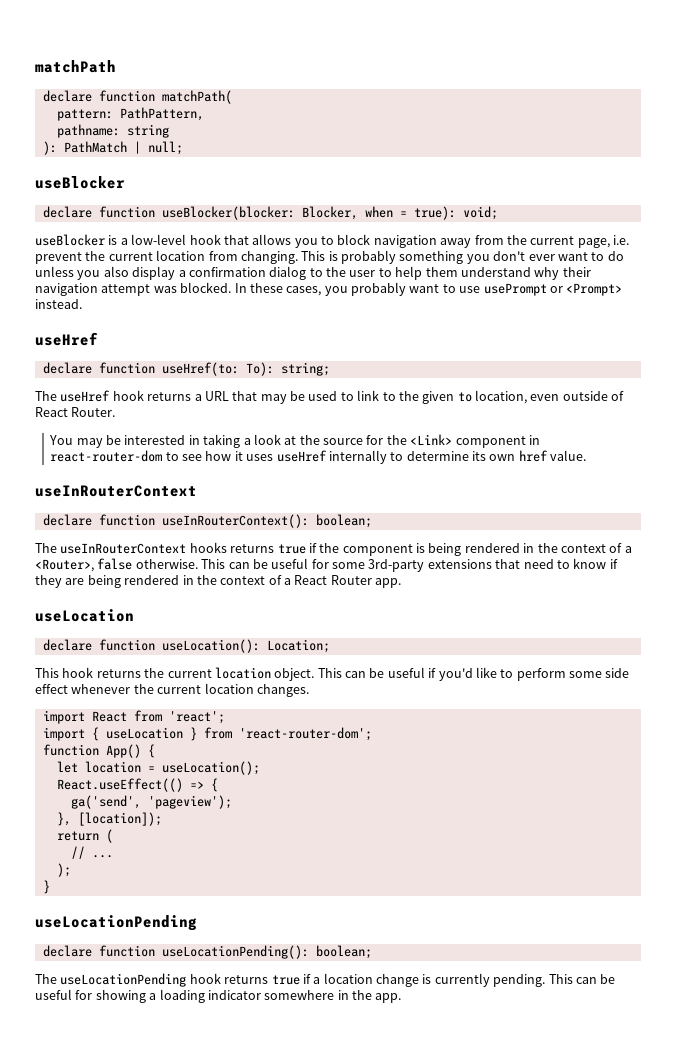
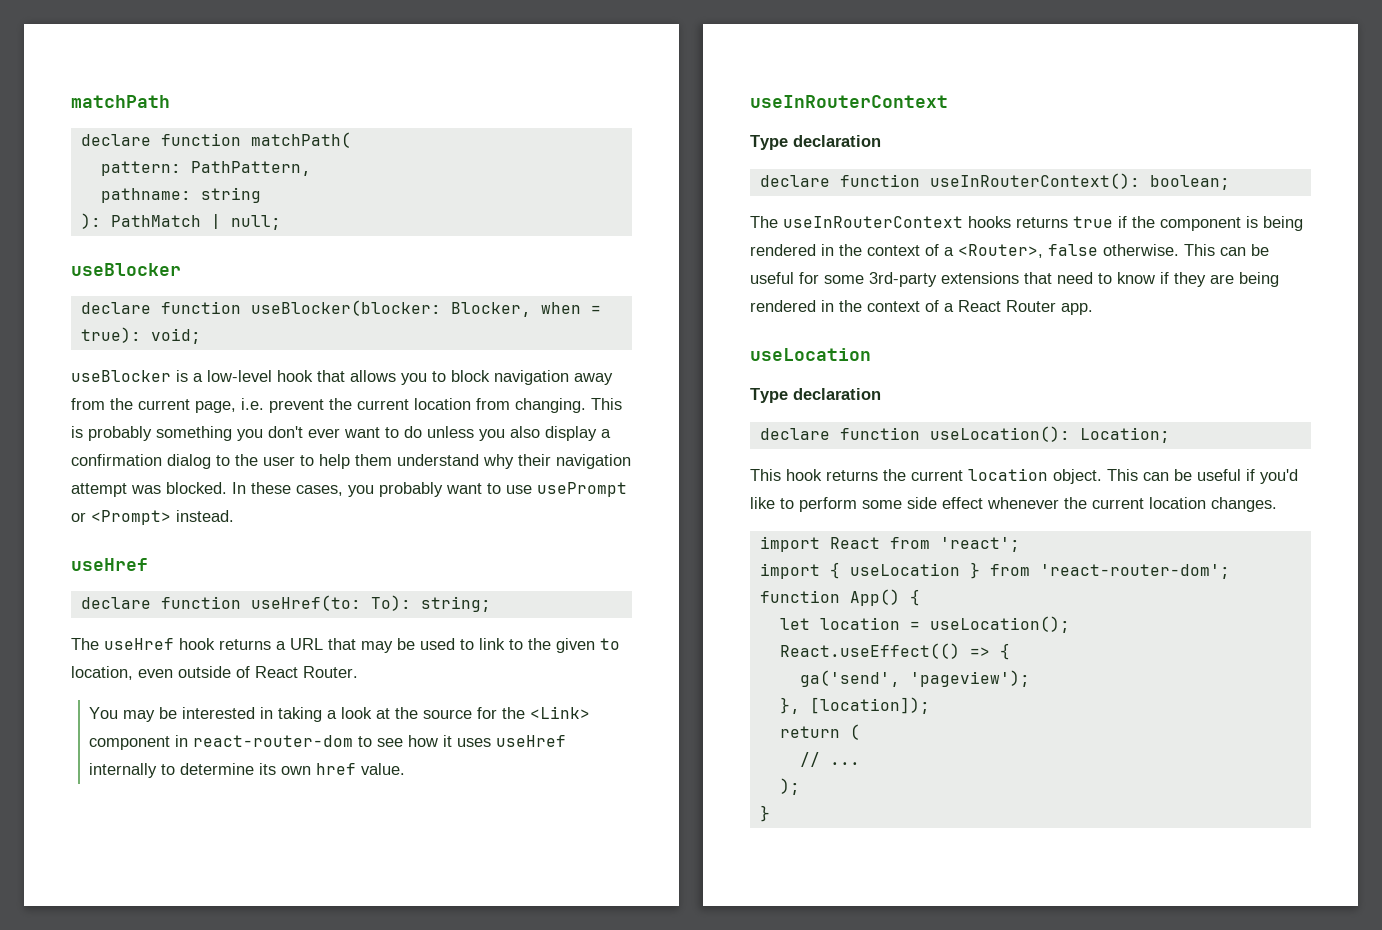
  You may be interested in taking a look at the source for the <Link> component in react-router-dom to see how it uses useHref internally to determine its own href value.
  useInRouterContext
+ Type declaration
  This can be useful for some 3rd-party extensions that need to know if they are being rendered in the context of a React Router app.
  useLocation
+ Type declaration
  );
  }
- useLocationPending
- declare function useLocationPending(): boolean;
- The useLocationPending hook returns true if a location change is currently pending. This can be useful for showing a loading indicator somewhere in the app.

